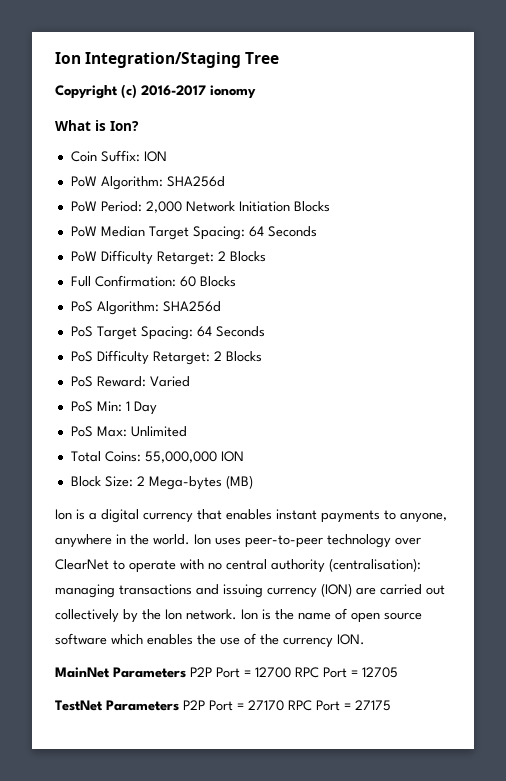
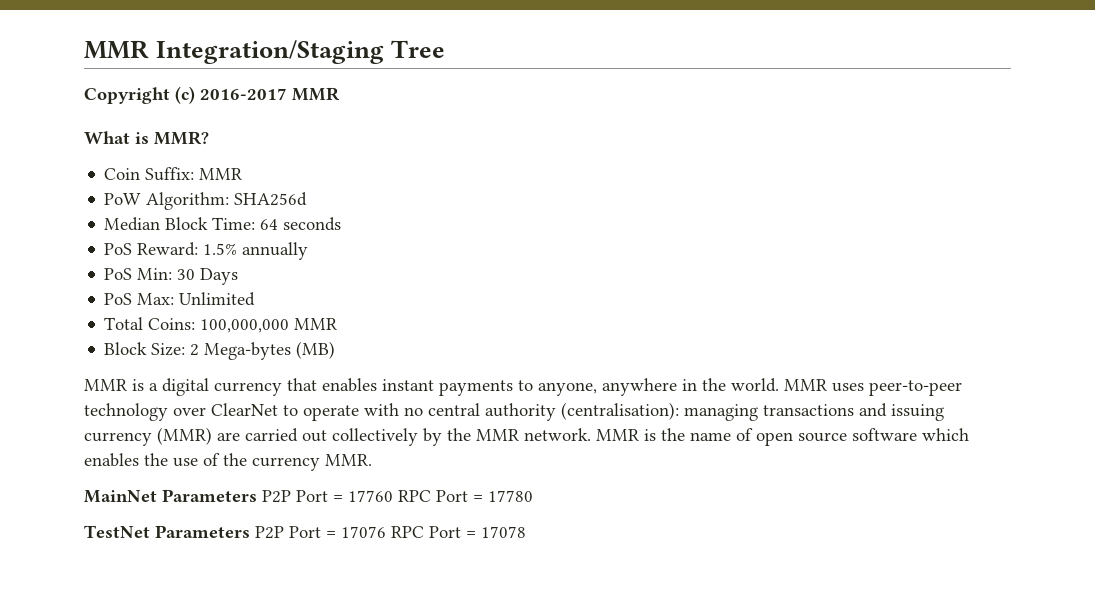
- Ion Integration/Staging Tree
+ MMR Integration/Staging Tree
- Copyright (c) 2016-2017 ionomy
+ Copyright (c) 2016-2017 MMR
- What is Ion?
+ What is MMR?
- Coin Suffix: ION
+ Coin Suffix: MMR
- PoW Period: 2,000 Network Initiation Blocks
- PoW Median Target Spacing: 64 Seconds
- PoW Difficulty Retarget: 2 Blocks
- Full Confirmation: 60 Blocks
- PoS Algorithm: SHA256d
- PoS Target Spacing: 64 Seconds
- PoS Difficulty Retarget: 2 Blocks
+ Median Block Time: 64 seconds
- PoS Reward: Varied
+ PoS Reward: 1.5% annually
- PoS Min: 1 Day
+ PoS Min: 30 Days
- Total Coins: 55,000,000 ION
+ Total Coins: 100,000,000 MMR
- Ion is a digital currency that enables instant payments to anyone, anywhere in the world.
+ MMR is a digital currency that enables instant payments to anyone, anywhere in the world.
- Ion uses peer-to-peer technology over ClearNet to operate with no central authority (centralisation): managing transactions and issuing currency (ION) are carried out collectively by the Ion network. Ion is the name of open source software which enables the use of the currency ION.
+ MMR uses peer-to-peer technology over ClearNet to operate with no central authority (centralisation): managing transactions and issuing currency (MMR) are carried out collectively by the MMR network. MMR is the name of open source software which enables the use of the currency MMR.
- MainNet Parameters P2P Port = 12700 RPC Port = 12705
+ MainNet Parameters P2P Port = 17760 RPC Port = 17780
- TestNet Parameters P2P Port = 27170 RPC Port = 27175
+ TestNet Parameters P2P Port = 17076 RPC Port = 17078

